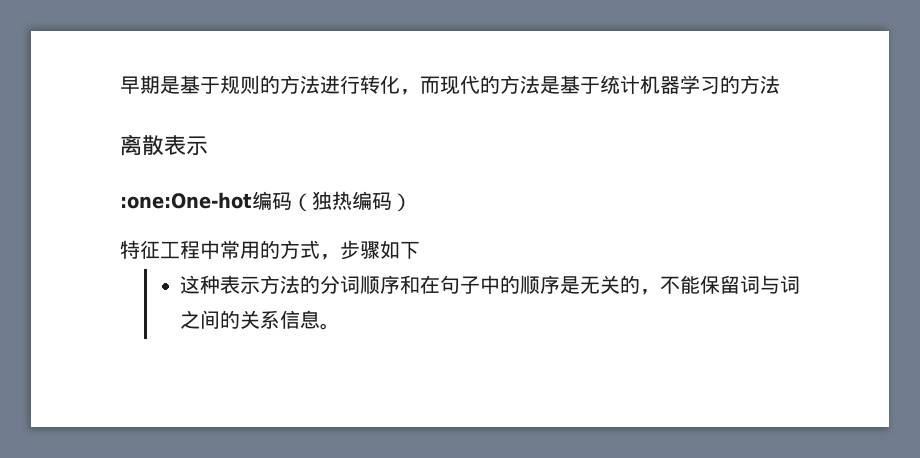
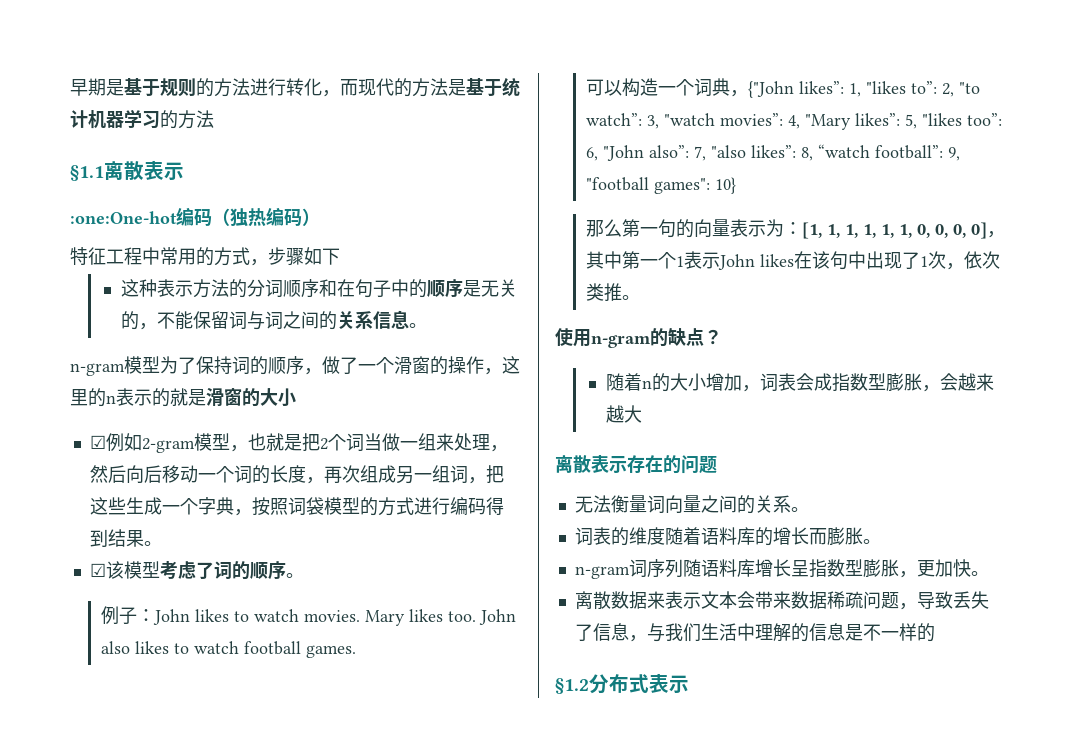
- 离散表示
+ §1.1离散表示
+ n-gram模型为了保持词的顺序，做了一个滑窗的操作，这里的n表示的就是滑窗的大小
+ ☑例如2-gram模型，也就是把2个词当做一组来处理，然后向后移动一个词的长度，再次组成另一组词，把这些生成一个字典，按照词袋模型的方式进行编码得到结果。
+ ☑该模型考虑了词的顺序。
+ 例子：John likes to watch movies. Mary likes too. John also likes to watch football games.
+ 可以构造一个词典，{"John likes”: 1, "likes to”: 2, "to watch”: 3, "watch movies”: 4, "Mary likes”: 5, "likes too”: 6, "John also”: 7, "also likes”: 8, “watch football”: 9, "football games": 10}
+ 那么第一句的向量表示为：[1, 1, 1, 1, 1, 1, 0, 0, 0, 0]，其中第一个1表示John likes在该句中出现了1次，依次类推。
+ 使用n-gram的缺点？
+ 随着n的大小增加，词表会成指数型膨胀，会越来越大
+ 离散表示存在的问题
+ 无法衡量词向量之间的关系。
+ 词表的维度随着语料库的增长而膨胀。
+ n-gram词序列随语料库增长呈指数型膨胀，更加快。
+ 离散数据来表示文本会带来数据稀疏问题，导致丢失了信息，与我们生活中理解的信息是不一样的
+ §1.2分布式表示

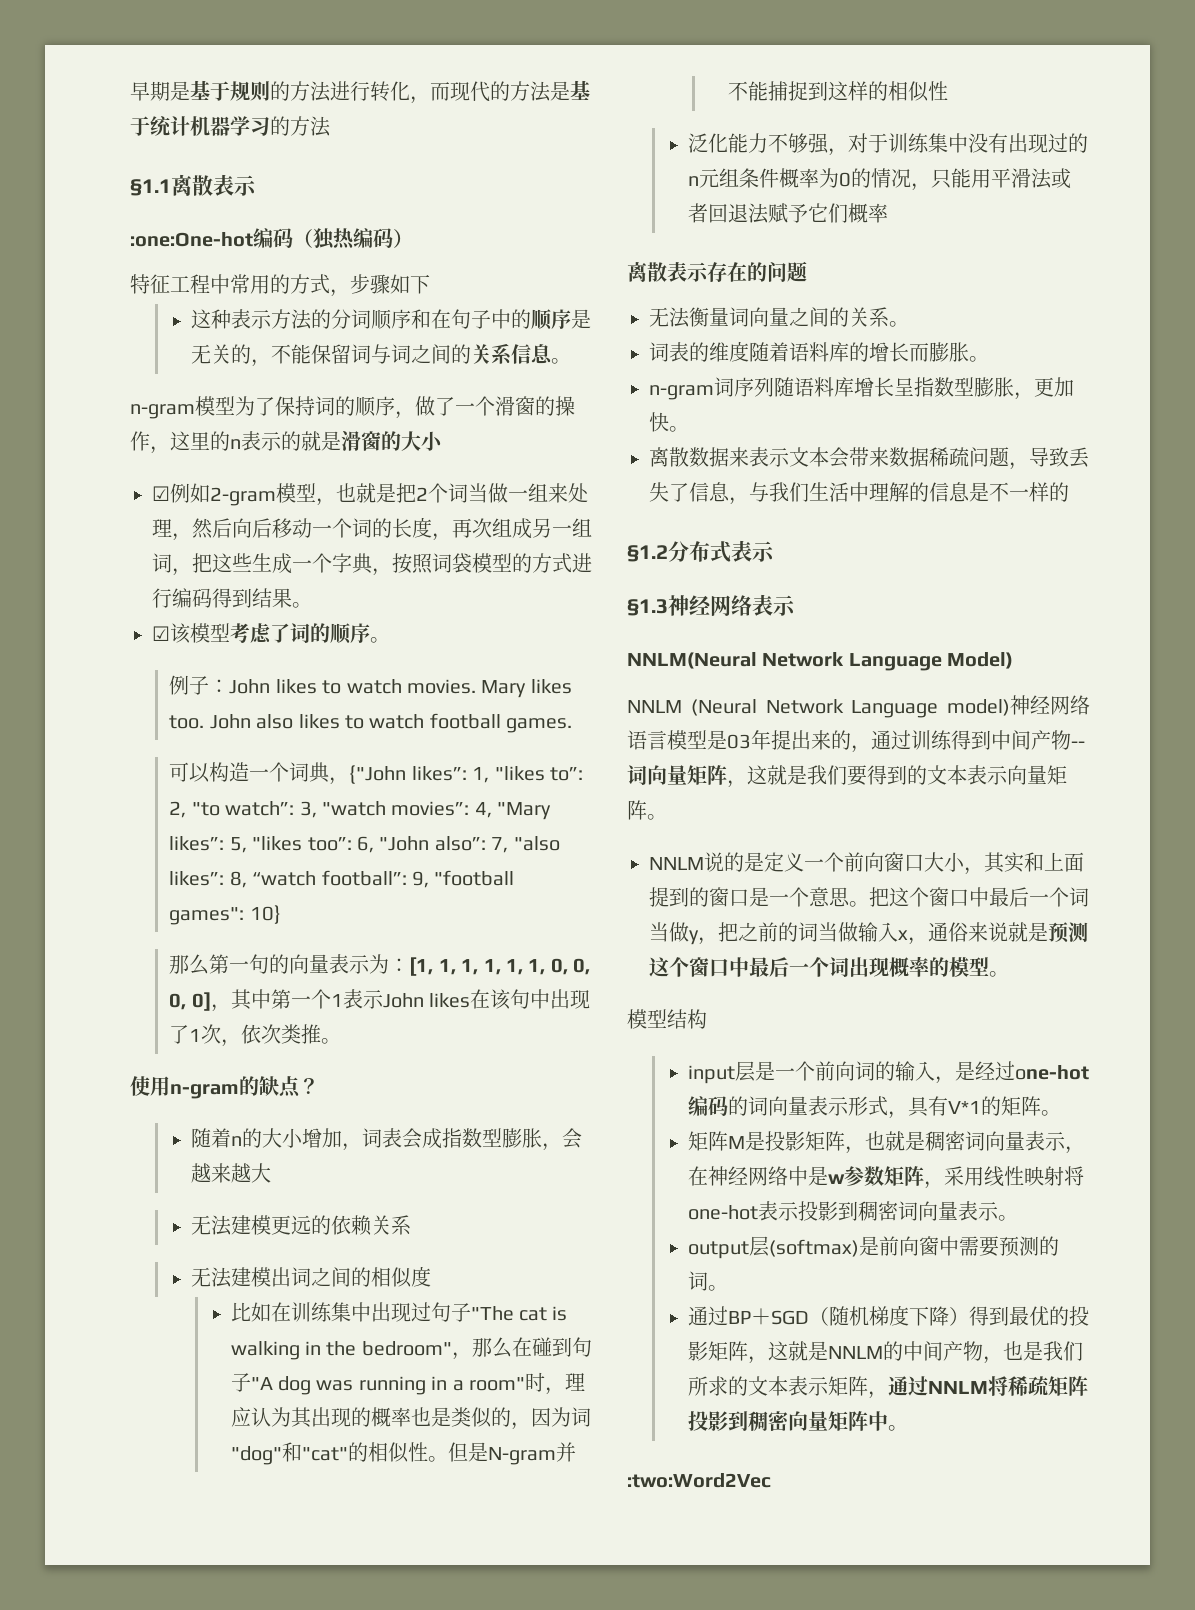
+ 无法建模更远的依赖关系
+ 无法建模出词之间的相似度
+ 比如在训练集中出现过句子"The cat is walking in the bedroom"，那么在碰到句子"A dog was running in a room"时，理应认为其出现的概率也是类似的，因为词"dog"和"cat"的相似性。但是N-gram并不能捕捉到这样的相似性
+ 泛化能力不够强，对于训练集中没有出现过的n元组条件概率为0的情况，只能用平滑法或者回退法赋予它们概率
+ §1.3神经网络表示
+ NNLM(Neural Network Language Model)
+ NNLM (Neural Network Language model)神经网络语言模型是03年提出来的，通过训练得到中间产物--词向量矩阵，这就是我们要得到的文本表示向量矩阵。
+ NNLM说的是定义一个前向窗口大小，其实和上面提到的窗口是一个意思。把这个窗口中最后一个词当做y，把之前的词当做输入x，通俗来说就是预测这个窗口中最后一个词出现概率的模型。
+ 模型结构
+ input层是一个前向词的输入，是经过one-hot编码的词向量表示形式，具有V*1的矩阵。
+ 矩阵M是投影矩阵，也就是稠密词向量表示，在神经网络中是w参数矩阵，采用线性映射将one-hot表示投影到稠密词向量表示。
+ output层(softmax)是前向窗中需要预测的词。
+ 通过BP＋SGD（随机梯度下降）得到最优的投影矩阵，这就是NNLM的中间产物，也是我们所求的文本表示矩阵，通过NNLM将稀疏矩阵投影到稠密向量矩阵中。
+ :two:Word2Vec

